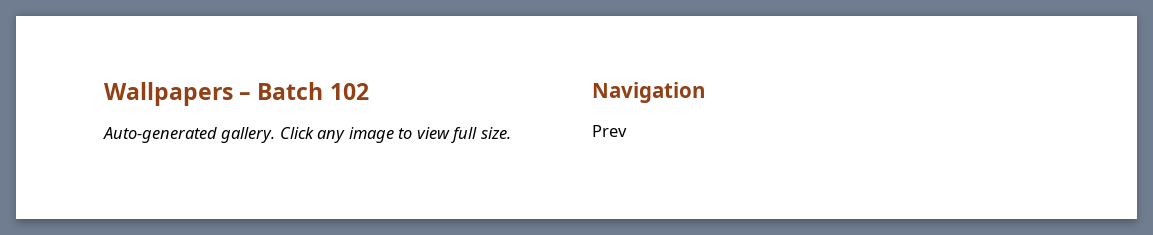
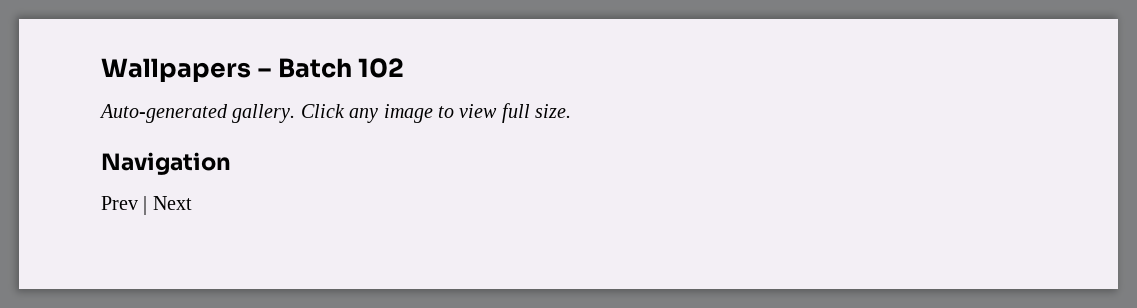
- Prev
+ Prev | Next

